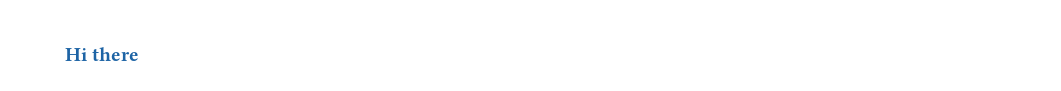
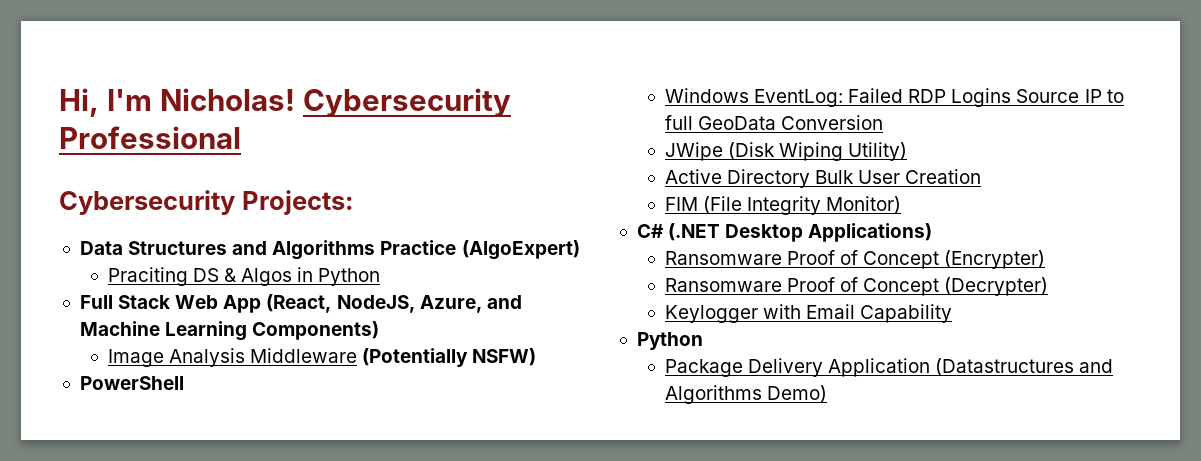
- Hi there
+ Hi, I'm Nicholas! Cybersecurity Professional
+ Cybersecurity Projects:
+ Data Structures and Algorithms Practice (AlgoExpert)
+ Praciting DS & Algos in Python
+ Full Stack Web App (React, NodeJS, Azure, and Machine Learning Components)
+ Image Analysis Middleware (Potentially NSFW)
+ PowerShell
+ Windows EventLog: Failed RDP Logins Source IP to full GeoData Conversion
+ JWipe (Disk Wiping Utility)
+ Active Directory Bulk User Creation
+ FIM (File Integrity Monitor)
+ C# (.NET Desktop Applications)
+ Ransomware Proof of Concept (Encrypter)
+ Ransomware Proof of Concept (Decrypter)
+ Keylogger with Email Capability
+ Python
+ Package Delivery Application (Datastructures and Algorithms Demo)

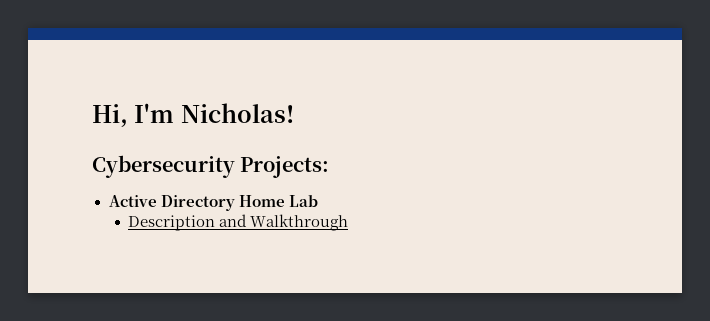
- Cybersecurity Professional
- Data Structures and Algorithms Practice (AlgoExpert)
- Praciting DS & Algos in Python
- Full Stack Web App (React, NodeJS, Azure, and Machine Learning Components)
- Image Analysis Middleware (Potentially NSFW)
- PowerShell
- Windows EventLog: Failed RDP Logins Source IP to full GeoData Conversion
- JWipe (Disk Wiping Utility)
- Active Directory Bulk User Creation
- FIM (File Integrity Monitor)
- C# (.NET Desktop Applications)
- Ransomware Proof of Concept (Encrypter)
- Ransomware Proof of Concept (Decrypter)
- Keylogger with Email Capability
- Python
- Package Delivery Application (Datastructures and Algorithms Demo)
+ Active Directory Home Lab
+ Description and Walkthrough

